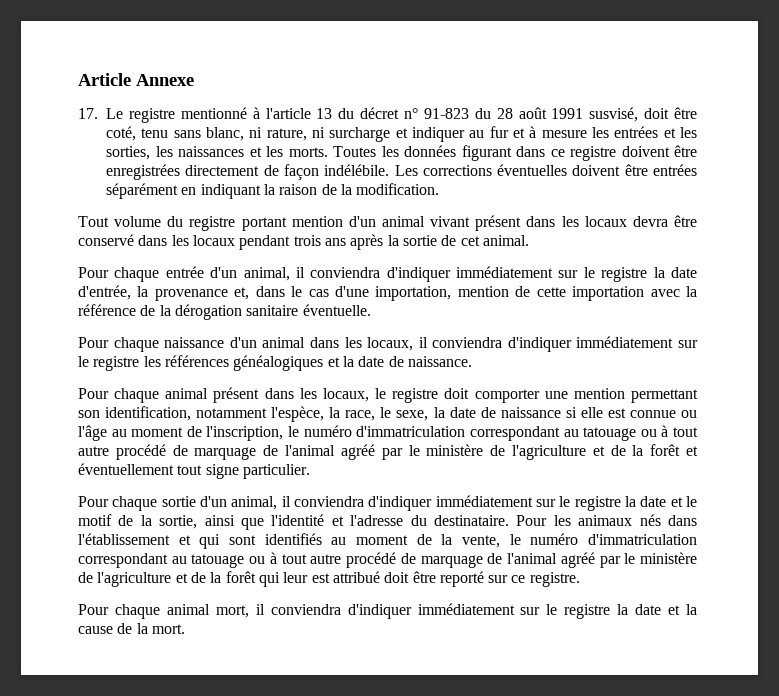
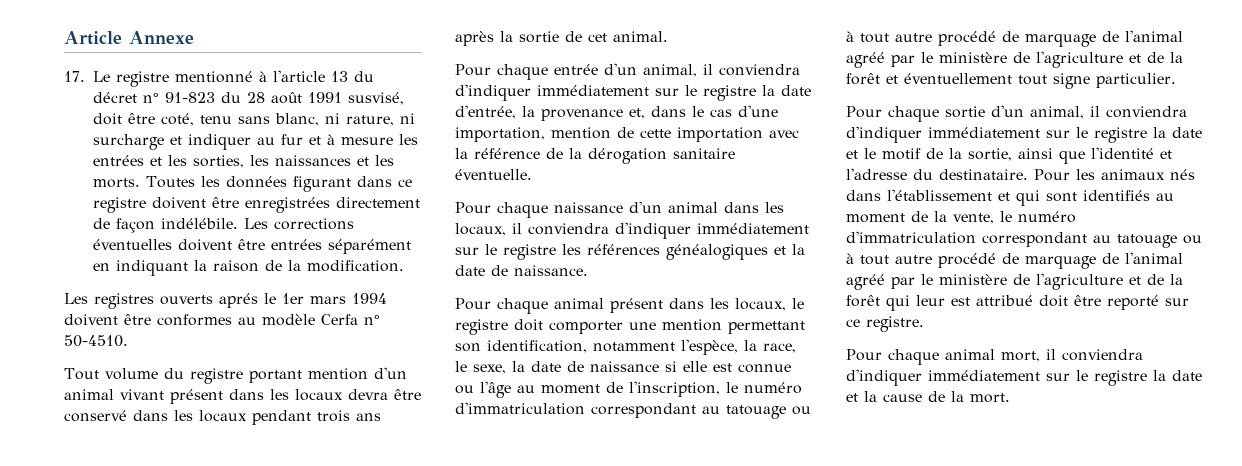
+ Les registres ouverts aprés le 1er mars 1994 doivent être conformes au modèle Cerfa n° 50-4510.

